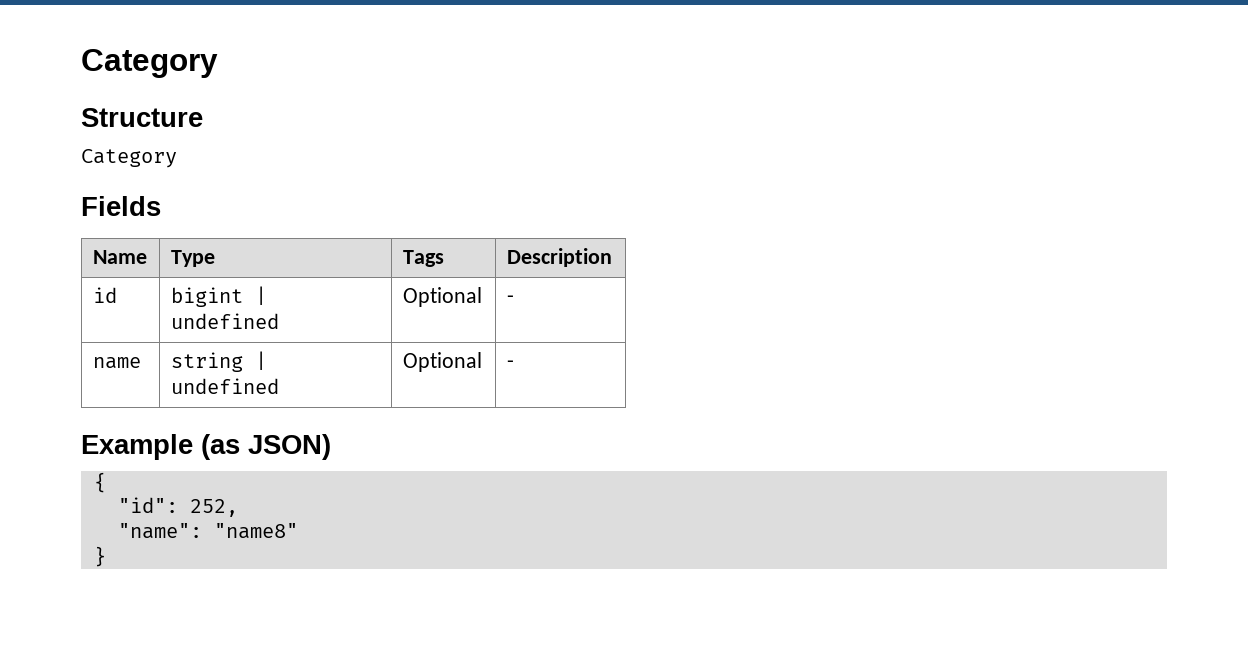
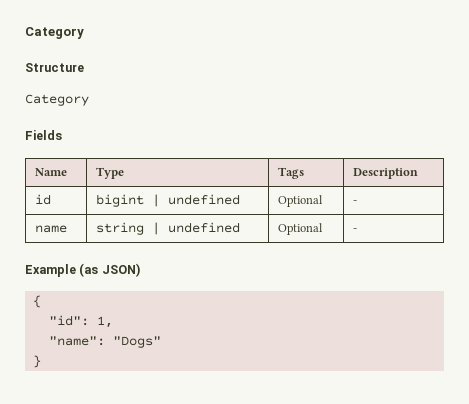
- "id": 252,
+ "id": 1,
- "name": "name8"
+ "name": "Dogs"

